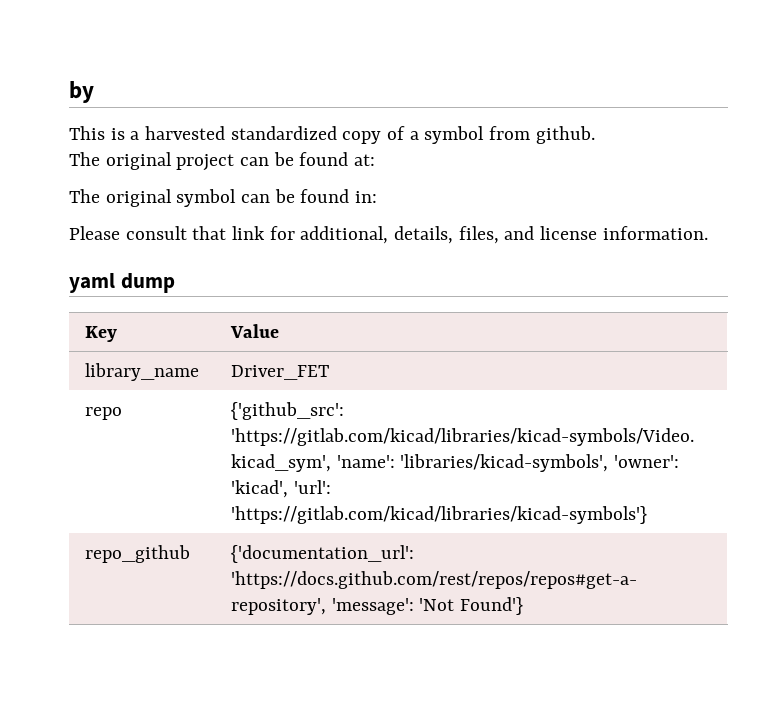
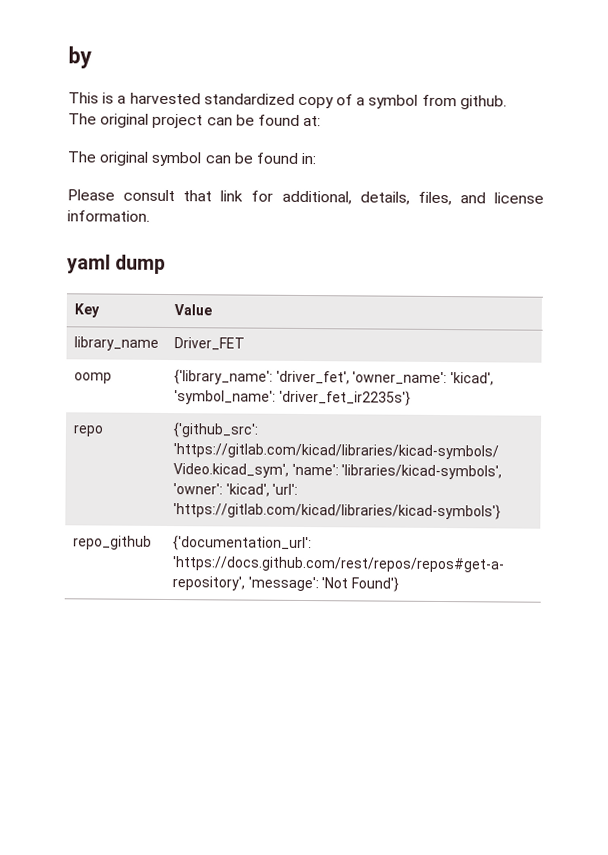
+ oomp | {'library_name': 'driver_fet', 'owner_name': 'kicad', 'symbol_name': 'driver_fet_ir2235s'}

